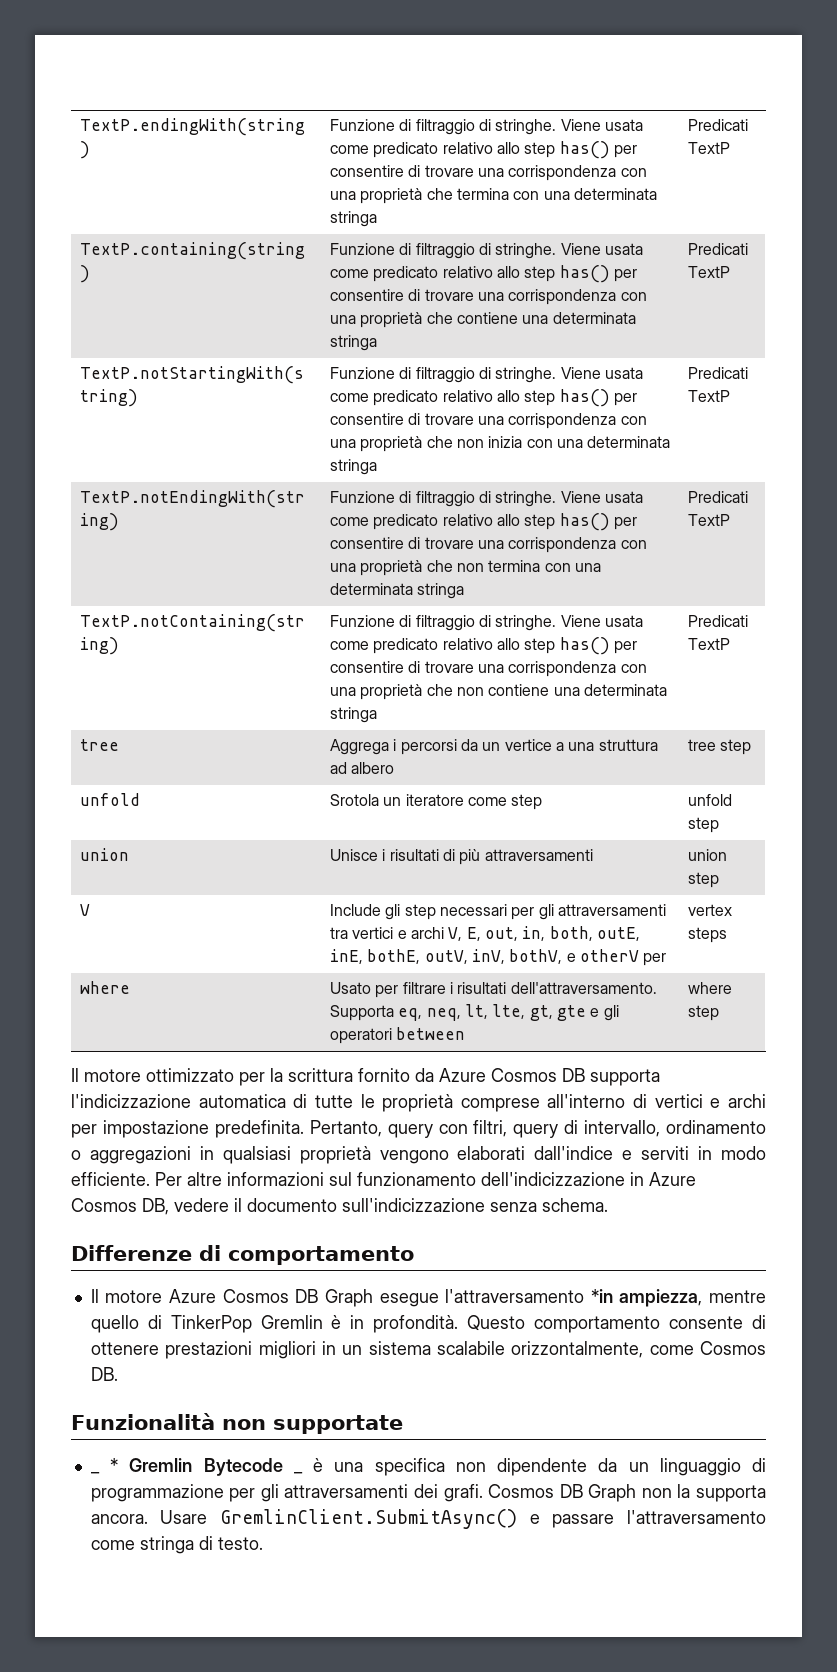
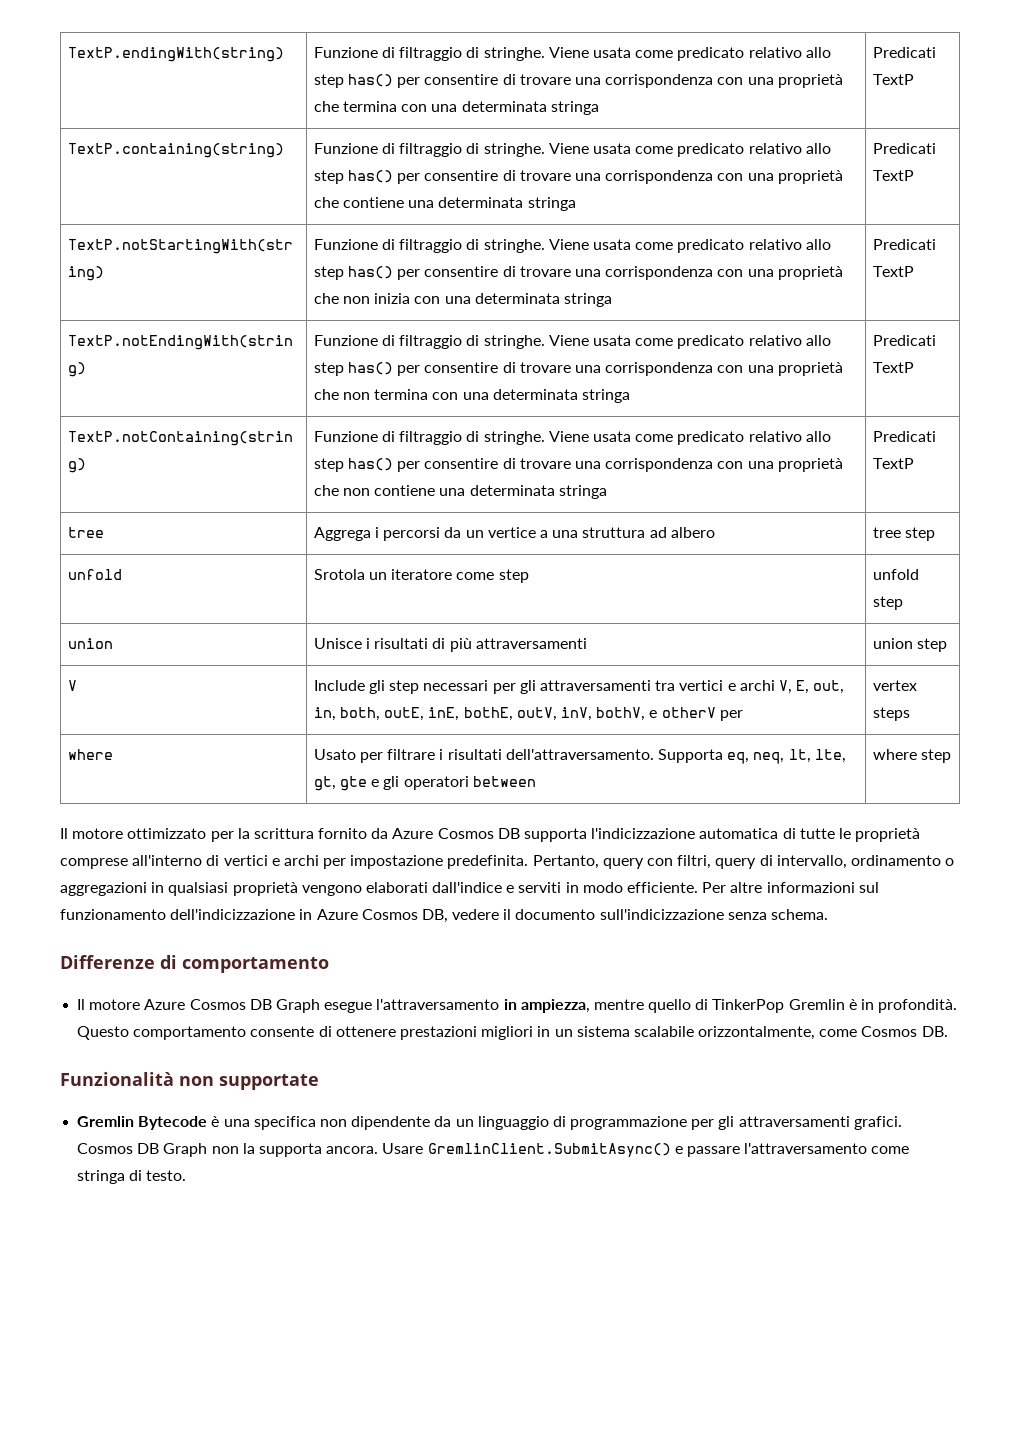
- Il motore Azure Cosmos DB Graph esegue l'attraversamento *in ampiezza, mentre quello di TinkerPop Gremlin è in profondità.
+ Il motore Azure Cosmos DB Graph esegue l'attraversamento in ampiezza, mentre quello di TinkerPop Gremlin è in profondità.
- _ * Gremlin Bytecode _ è una specifica non dipendente da un linguaggio di programmazione per gli attraversamenti dei grafi.
+ Gremlin Bytecode è una specifica non dipendente da un linguaggio di programmazione per gli attraversamenti grafici.

